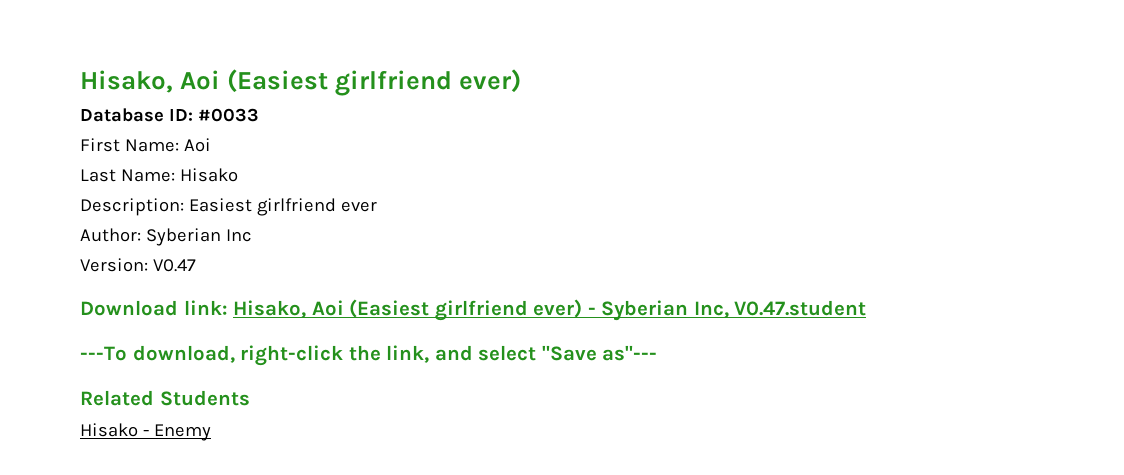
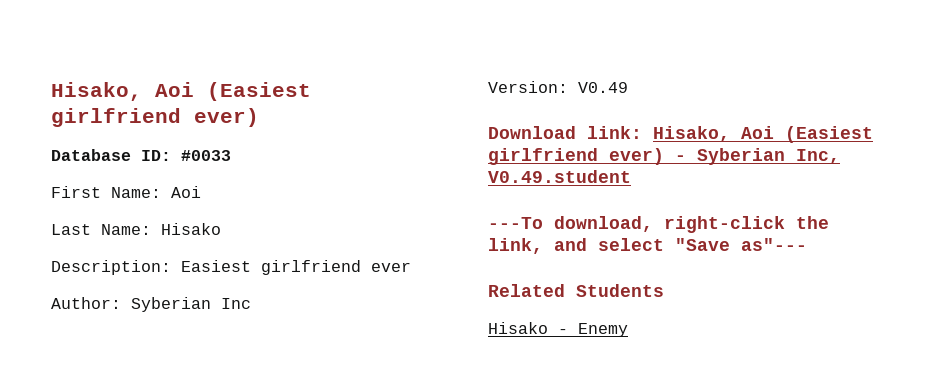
- Version: V0.47
+ Version: V0.49
- Download link: Hisako, Aoi (Easiest girlfriend ever) - Syberian Inc, V0.47.student
+ Download link: Hisako, Aoi (Easiest girlfriend ever) - Syberian Inc, V0.49.student

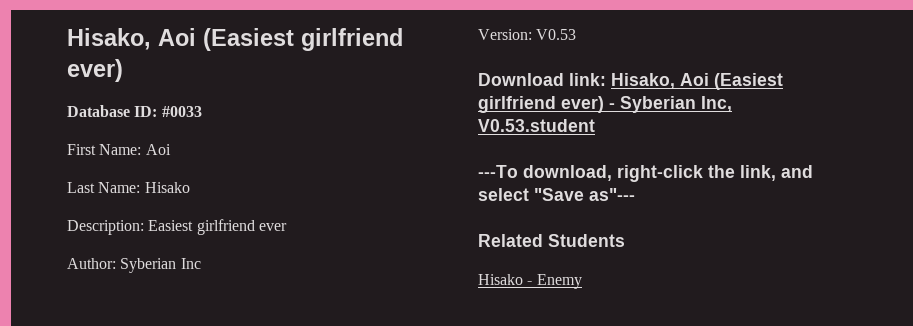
- Version: V0.49
+ Version: V0.53
- Download link: Hisako, Aoi (Easiest girlfriend ever) - Syberian Inc, V0.49.student
+ Download link: Hisako, Aoi (Easiest girlfriend ever) - Syberian Inc, V0.53.student

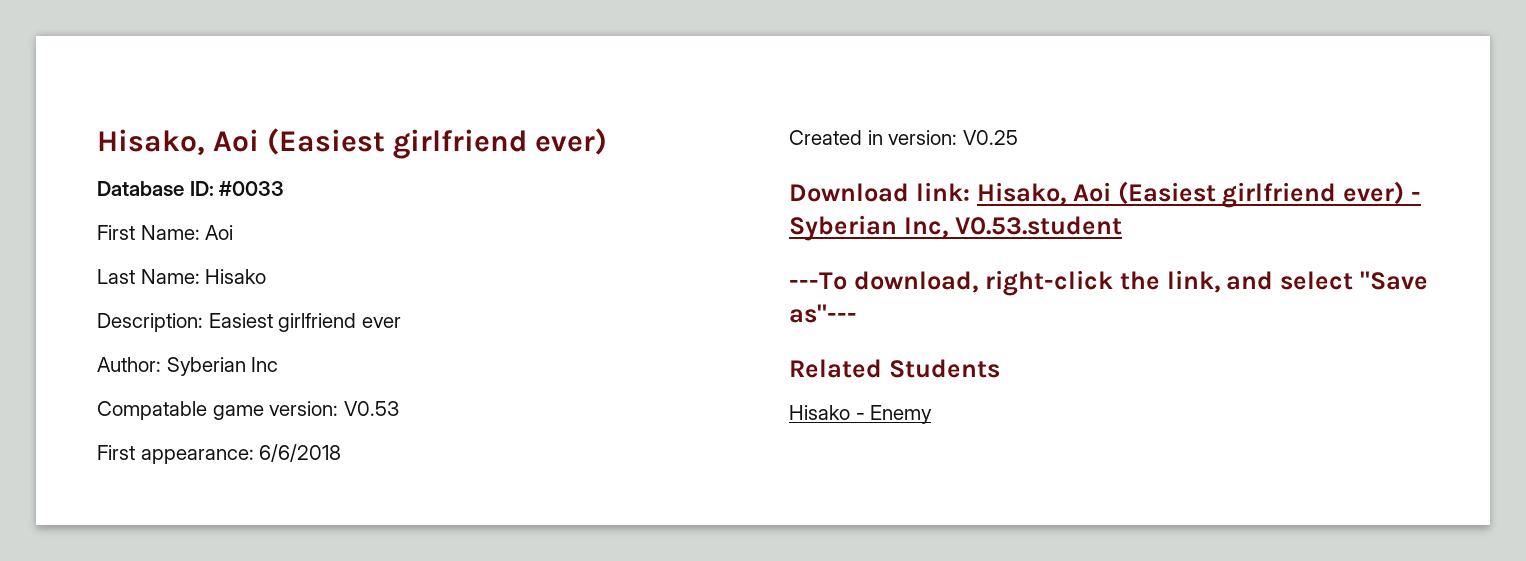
- Version: V0.53
+ Compatable game version: V0.53
+ First appearance: 6/6/2018
+ Created in version: V0.25

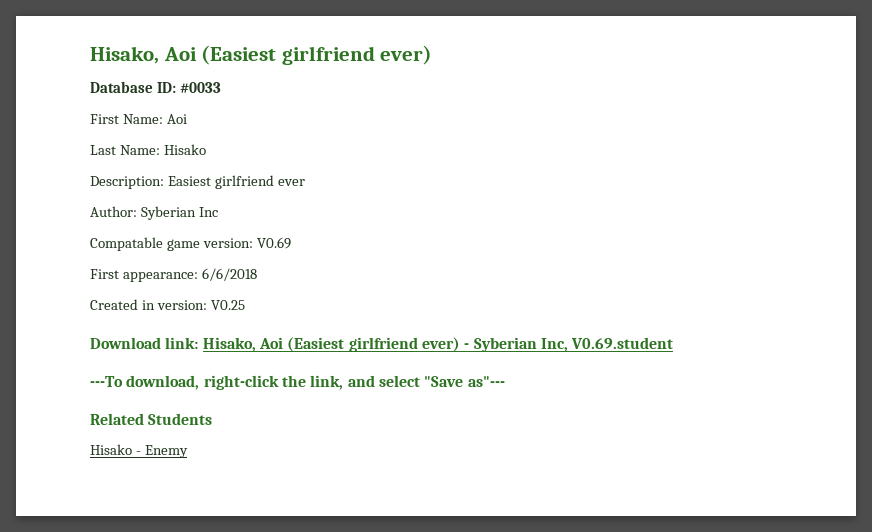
- Compatable game version: V0.53
+ Compatable game version: V0.69
- Download link: Hisako, Aoi (Easiest girlfriend ever) - Syberian Inc, V0.53.student
+ Download link: Hisako, Aoi (Easiest girlfriend ever) - Syberian Inc, V0.69.student

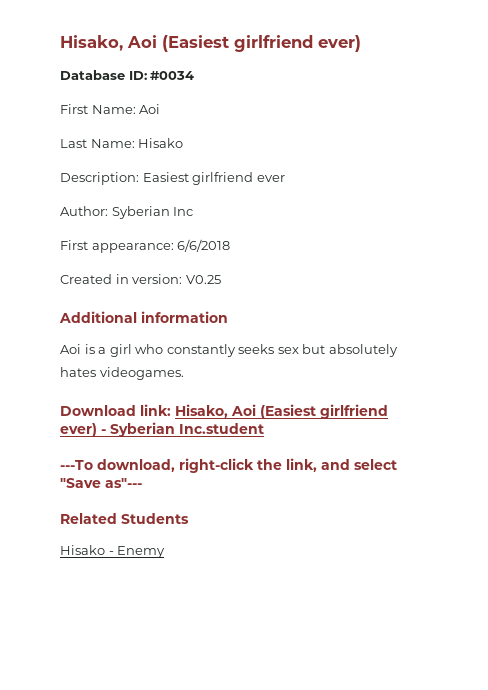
- Database ID: #0033
+ Database ID: #0034
- Compatable game version: V0.69
+ Additional information
+ Aoi is a girl who constantly seeks sex but absolutely hates videogames.
- Download link: Hisako, Aoi (Easiest girlfriend ever) - Syberian Inc, V0.69.student
+ Download link: Hisako, Aoi (Easiest girlfriend ever) - Syberian Inc.student

